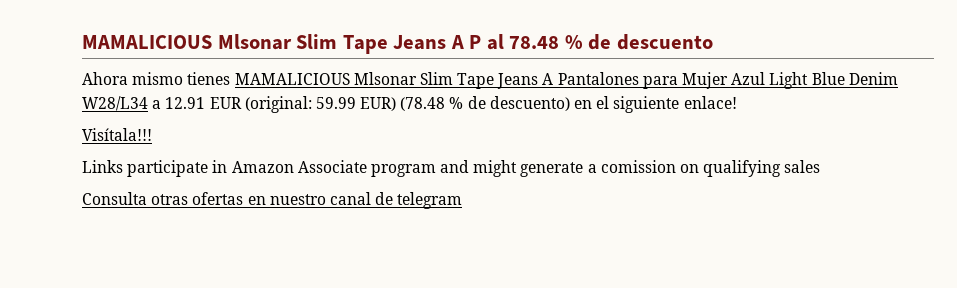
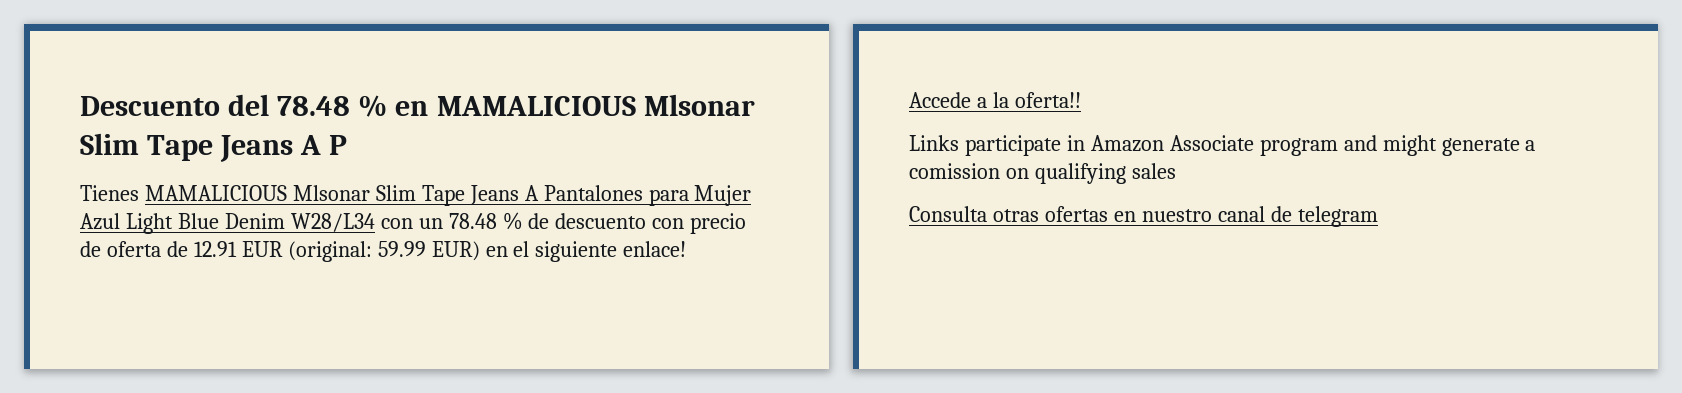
- MAMALICIOUS Mlsonar Slim Tape Jeans A P al 78.48 % de descuento
- Ahora mismo tienes MAMALICIOUS Mlsonar Slim Tape Jeans A Pantalones para Mujer Azul Light Blue Denim W28/L34 a 12.91 EUR (original: 59.99 EUR) (78.48 % de descuento) en el siguiente enlace!
+ Descuento del 78.48 % en MAMALICIOUS Mlsonar Slim Tape Jeans A P
+ Tienes MAMALICIOUS Mlsonar Slim Tape Jeans A Pantalones para Mujer Azul Light Blue Denim W28/L34 con un 78.48 % de descuento con precio de oferta de 12.91 EUR (original: 59.99 EUR) en el siguiente enlace!
- Visítala!!!
+ Accede a la oferta!!

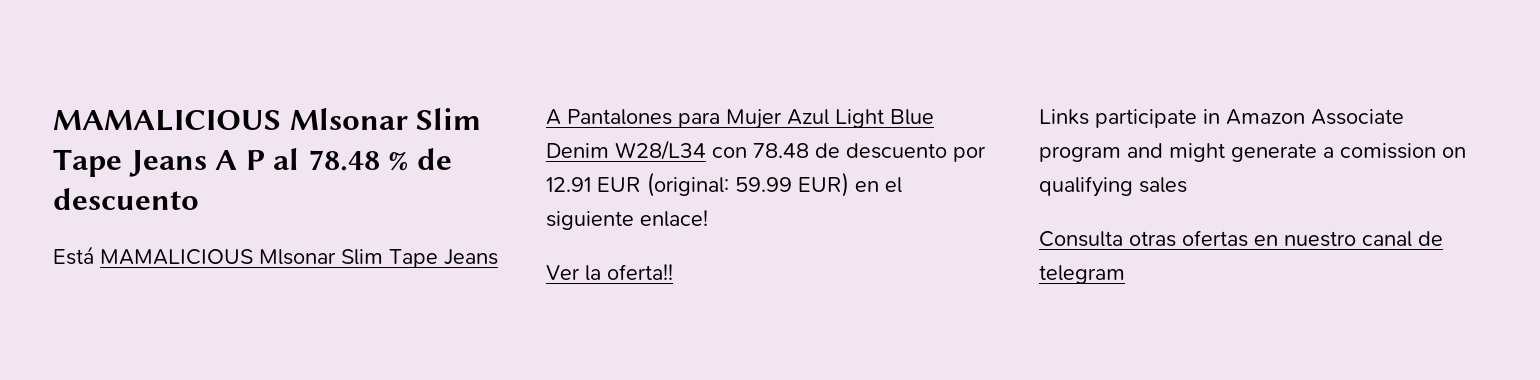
- Descuento del 78.48 % en MAMALICIOUS Mlsonar Slim Tape Jeans A P
- Tienes MAMALICIOUS Mlsonar Slim Tape Jeans A Pantalones para Mujer Azul Light Blue Denim W28/L34 con un 78.48 % de descuento con precio de oferta de 12.91 EUR (original: 59.99 EUR) en el siguiente enlace!
+ MAMALICIOUS Mlsonar Slim Tape Jeans A P al 78.48 % de descuento
+ Está MAMALICIOUS Mlsonar Slim Tape Jeans A Pantalones para Mujer Azul Light Blue Denim W28/L34 con 78.48 de descuento por 12.91 EUR (original: 59.99 EUR) en el siguiente enlace!
- Accede a la oferta!!
+ Ver la oferta!!

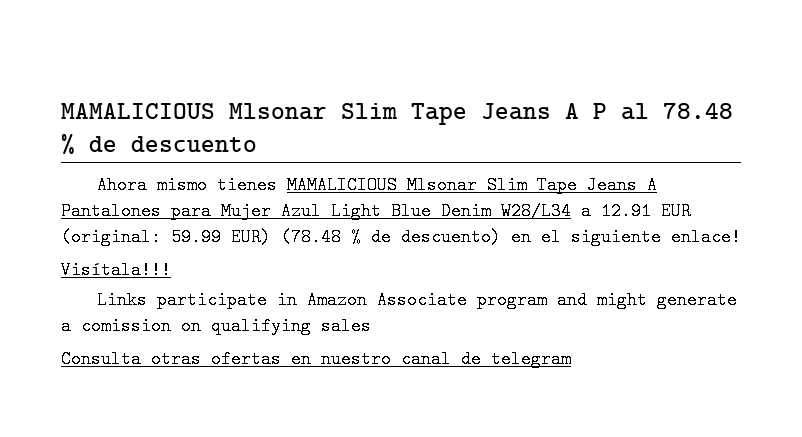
- Está MAMALICIOUS Mlsonar Slim Tape Jeans A Pantalones para Mujer Azul Light Blue Denim W28/L34 con 78.48 de descuento por 12.91 EUR (original: 59.99 EUR) en el siguiente enlace!
+ Ahora mismo tienes MAMALICIOUS Mlsonar Slim Tape Jeans A Pantalones para Mujer Azul Light Blue Denim W28/L34 a 12.91 EUR (original: 59.99 EUR) (78.48 % de descuento) en el siguiente enlace!
- Ver la oferta!!
+ Visítala!!!

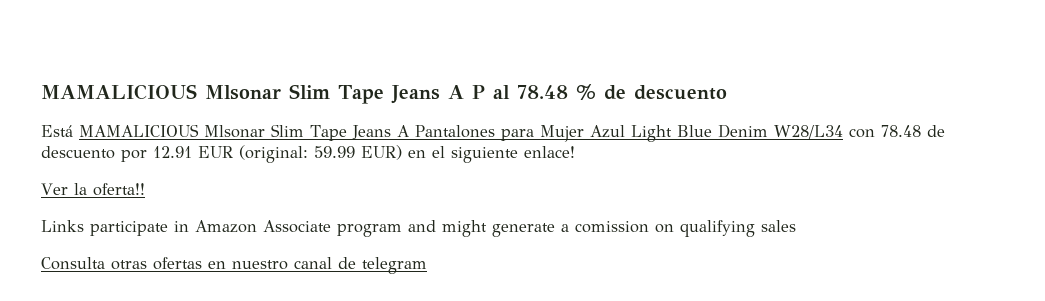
- Ahora mismo tienes MAMALICIOUS Mlsonar Slim Tape Jeans A Pantalones para Mujer Azul Light Blue Denim W28/L34 a 12.91 EUR (original: 59.99 EUR) (78.48 % de descuento) en el siguiente enlace!
+ Está MAMALICIOUS Mlsonar Slim Tape Jeans A Pantalones para Mujer Azul Light Blue Denim W28/L34 con 78.48 de descuento por 12.91 EUR (original: 59.99 EUR) en el siguiente enlace!
- Visítala!!!
+ Ver la oferta!!

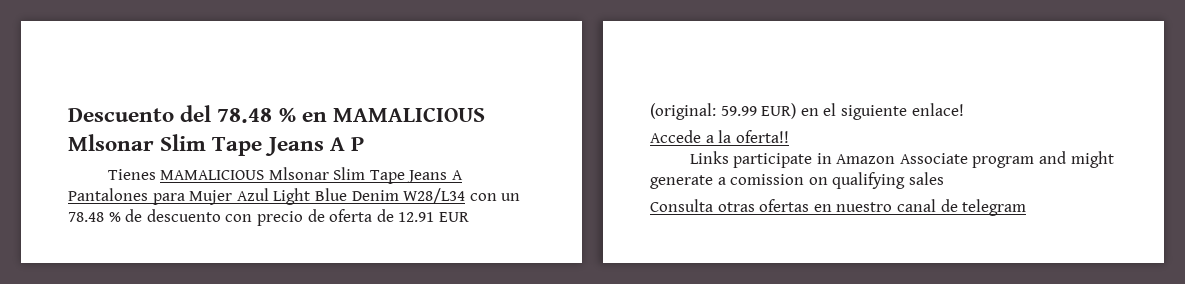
- MAMALICIOUS Mlsonar Slim Tape Jeans A P al 78.48 % de descuento
- Está MAMALICIOUS Mlsonar Slim Tape Jeans A Pantalones para Mujer Azul Light Blue Denim W28/L34 con 78.48 de descuento por 12.91 EUR (original: 59.99 EUR) en el siguiente enlace!
+ Descuento del 78.48 % en MAMALICIOUS Mlsonar Slim Tape Jeans A P
+ Tienes MAMALICIOUS Mlsonar Slim Tape Jeans A Pantalones para Mujer Azul Light Blue Denim W28/L34 con un 78.48 % de descuento con precio de oferta de 12.91 EUR (original: 59.99 EUR) en el siguiente enlace!
- Ver la oferta!!
+ Accede a la oferta!!

